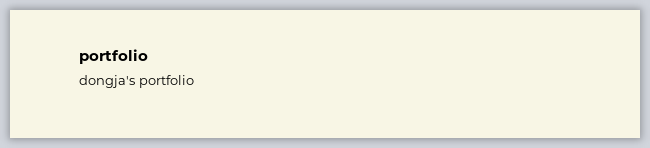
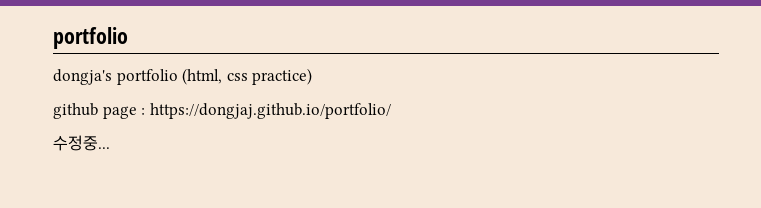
- dongja's portfolio
+ dongja's portfolio (html, css practice)
+ github page : https://dongjaj.github.io/portfolio/
+ 수정중...

